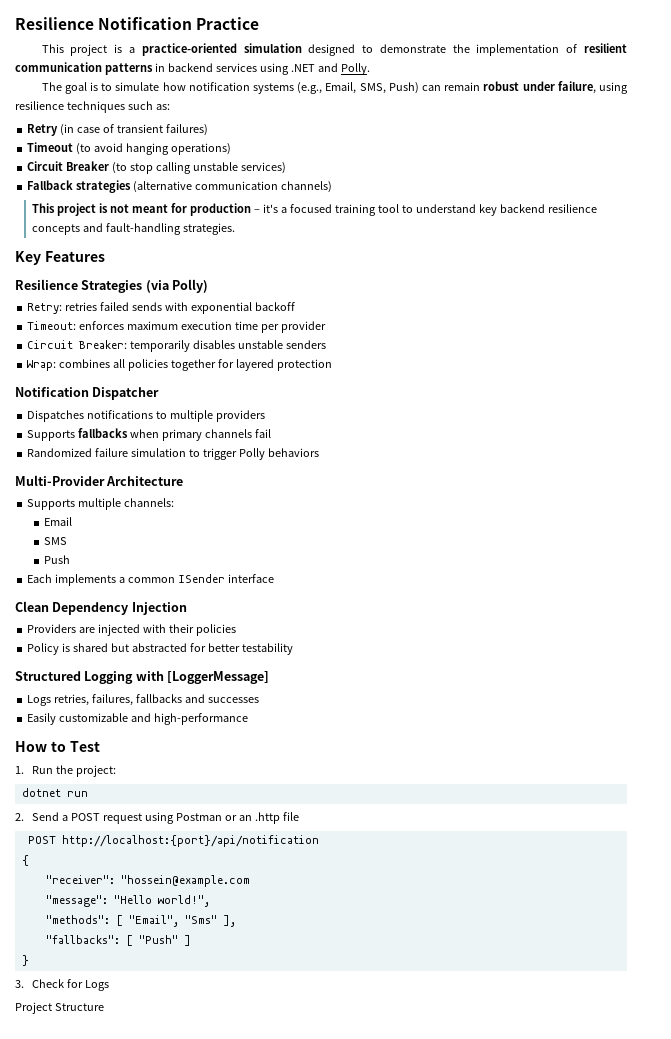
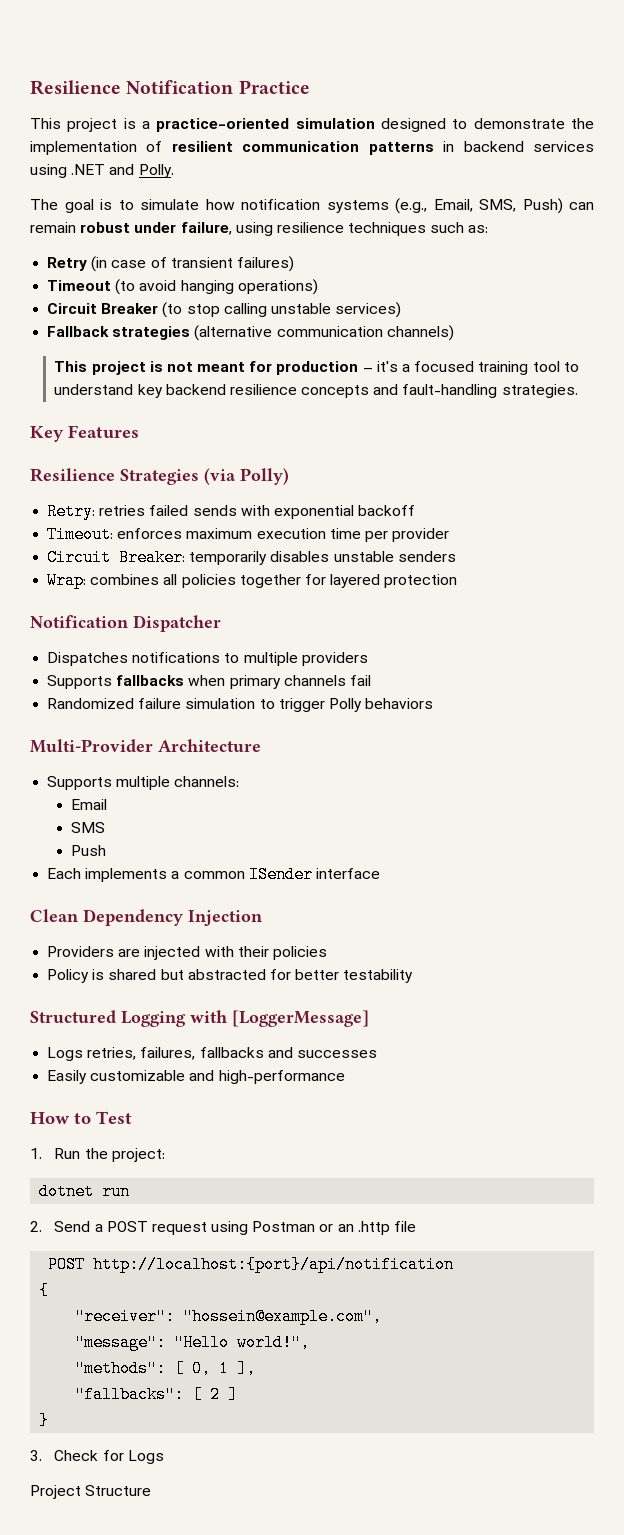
- "receiver": "hossein@example.com
+ "receiver": "hossein@example.com",
- "methods": [ "Email", "Sms" ],
+ "methods": [ 0, 1 ],
- "fallbacks": [ "Push" ]
+ "fallbacks": [ 2 ]

